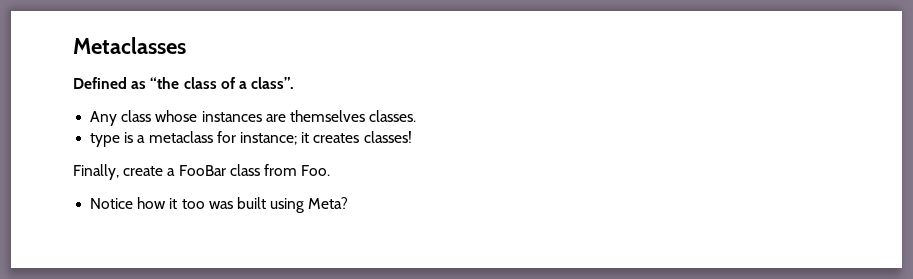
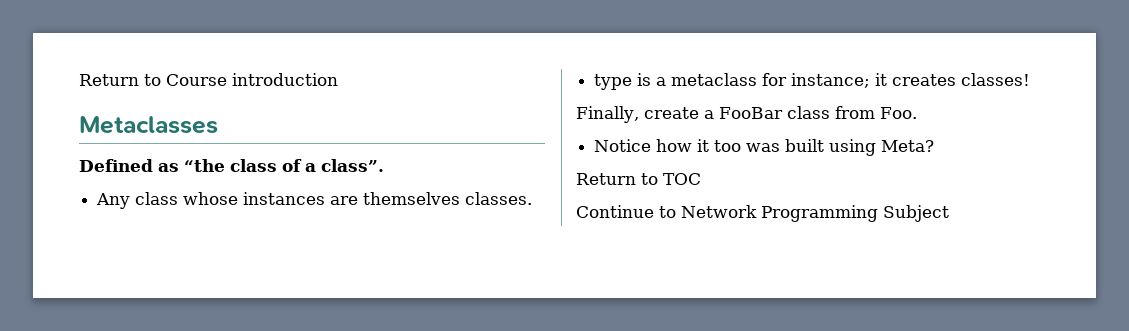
+ Return to Course introduction
+ Return to TOC
+ Continue to Network Programming Subject

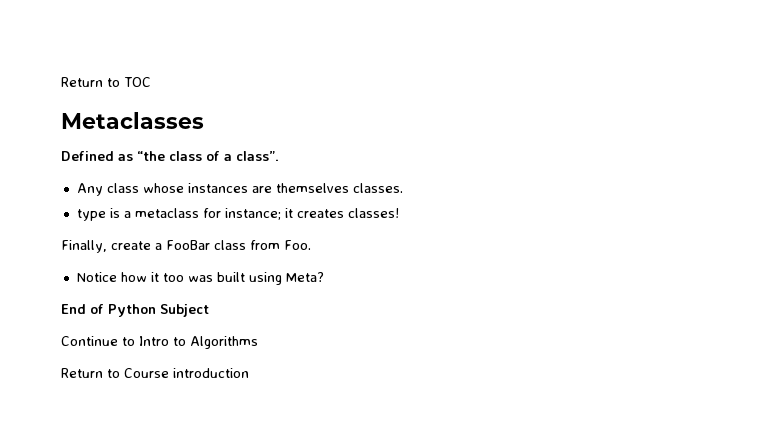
- Return to Course introduction
+ Return to TOC
- Return to TOC
- Continue to Network Programming Subject
+ End of Python Subject
+ Continue to Intro to Algorithms
+ Return to Course introduction

